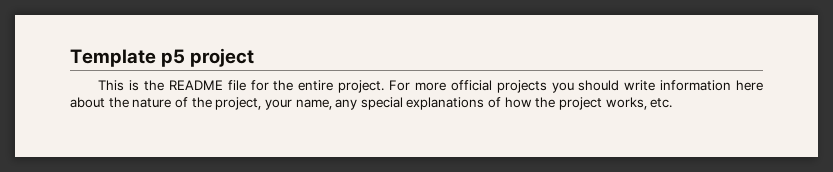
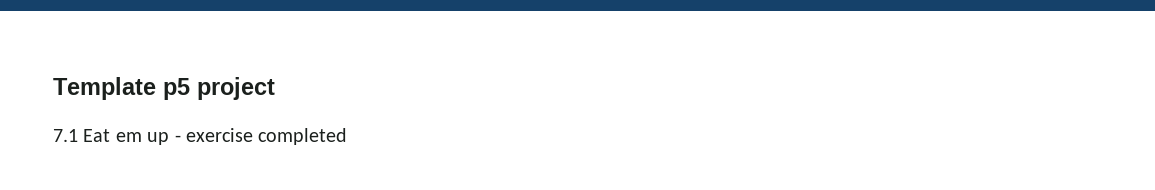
- This is the README file for the entire project. For more official projects you should write information here about the nature of the project, your name, any special explanations of how the project works, etc.
+ 7.1 Eat em up - exercise completed

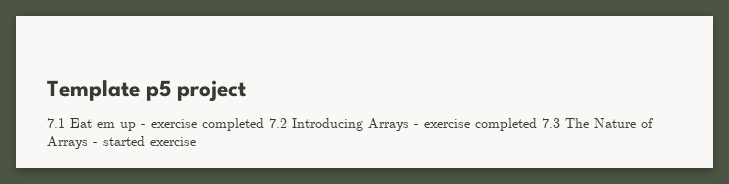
- 7.1 Eat em up - exercise completed
+ 7.1 Eat em up - exercise completed 7.2 Introducing Arrays - exercise completed 7.3 The Nature of Arrays - started exercise

